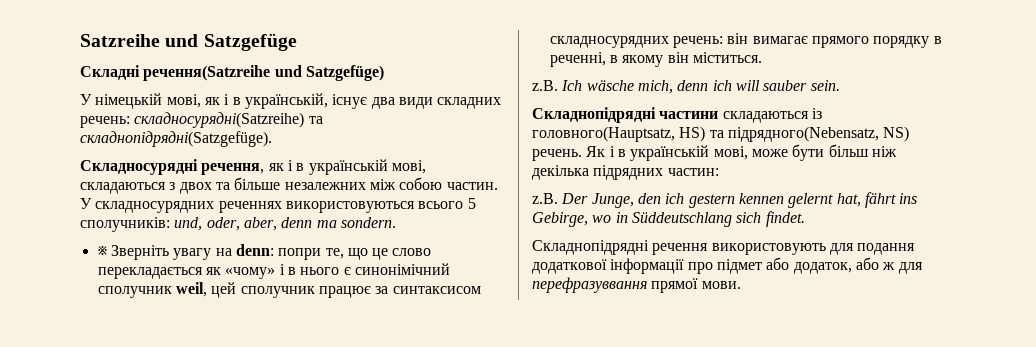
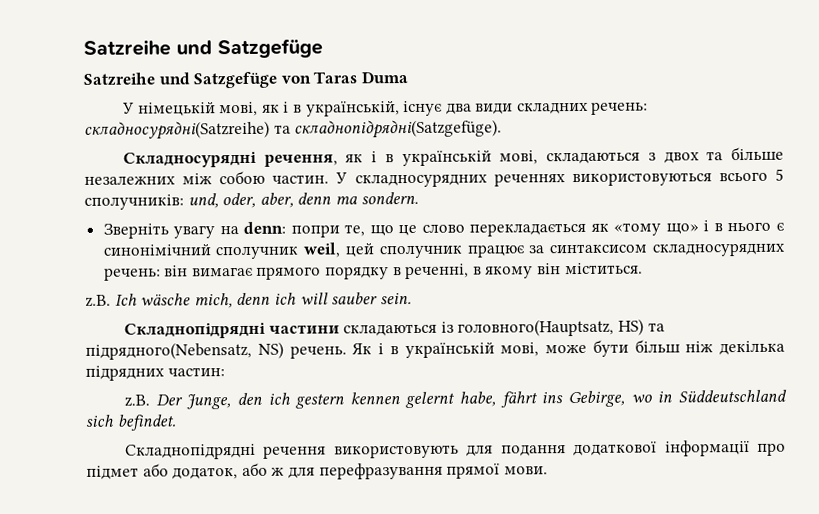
- Складні речення(Satzreihe und Satzgefüge)
+ Satzreihe und Satzgefüge von Taras Duma
- ※ Зверніть увагу на denn: попри те, що це слово перекладається як «чому» і в нього є синонімічний сполучник weil, цей сполучник працює за синтаксисом складносурядних речень: він вимагає прямого порядку в реченні, в якому він міститься.
+ Зверніть увагу на denn: попри те, що це слово перекладається як «тому що» і в нього є синонімічний сполучник weil, цей сполучник працює за синтаксисом складносурядних речень: він вимагає прямого порядку в реченні, в якому він міститься.
- z.B. Der Junge, den ich gestern kennen gelernt hat, fährt ins Gebirge, wo in Süddeutschlang sich findet.
+ z.B. Der Junge, den ich gestern kennen gelernt habe, fährt ins Gebirge, wo in Süddeutschland sich befindet.
- Складнопідрядні речення використовують для подання додаткової інформації про підмет або додаток, або ж для перефразуввання прямої мови.
+ Складнопідрядні речення використовують для подання додаткової інформації про підмет або додаток, або ж для перефразування прямої мови.

